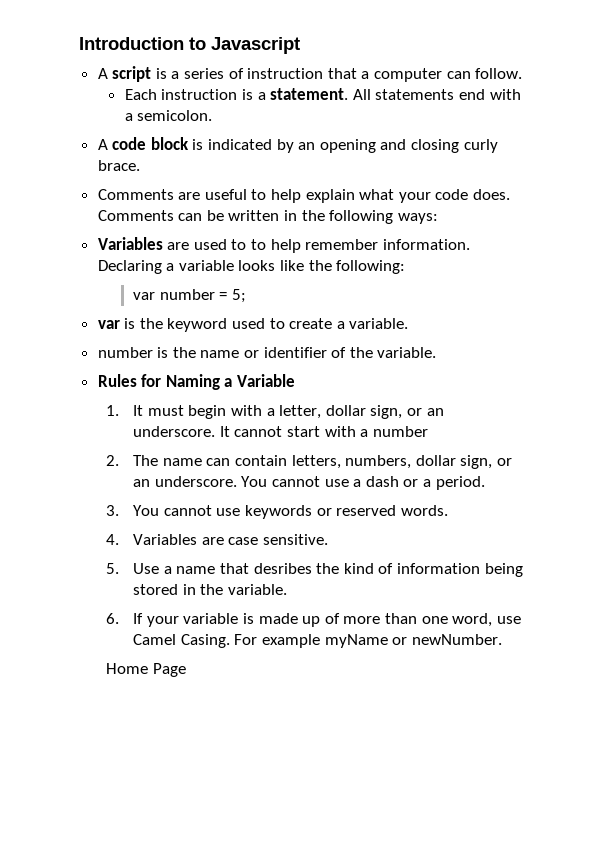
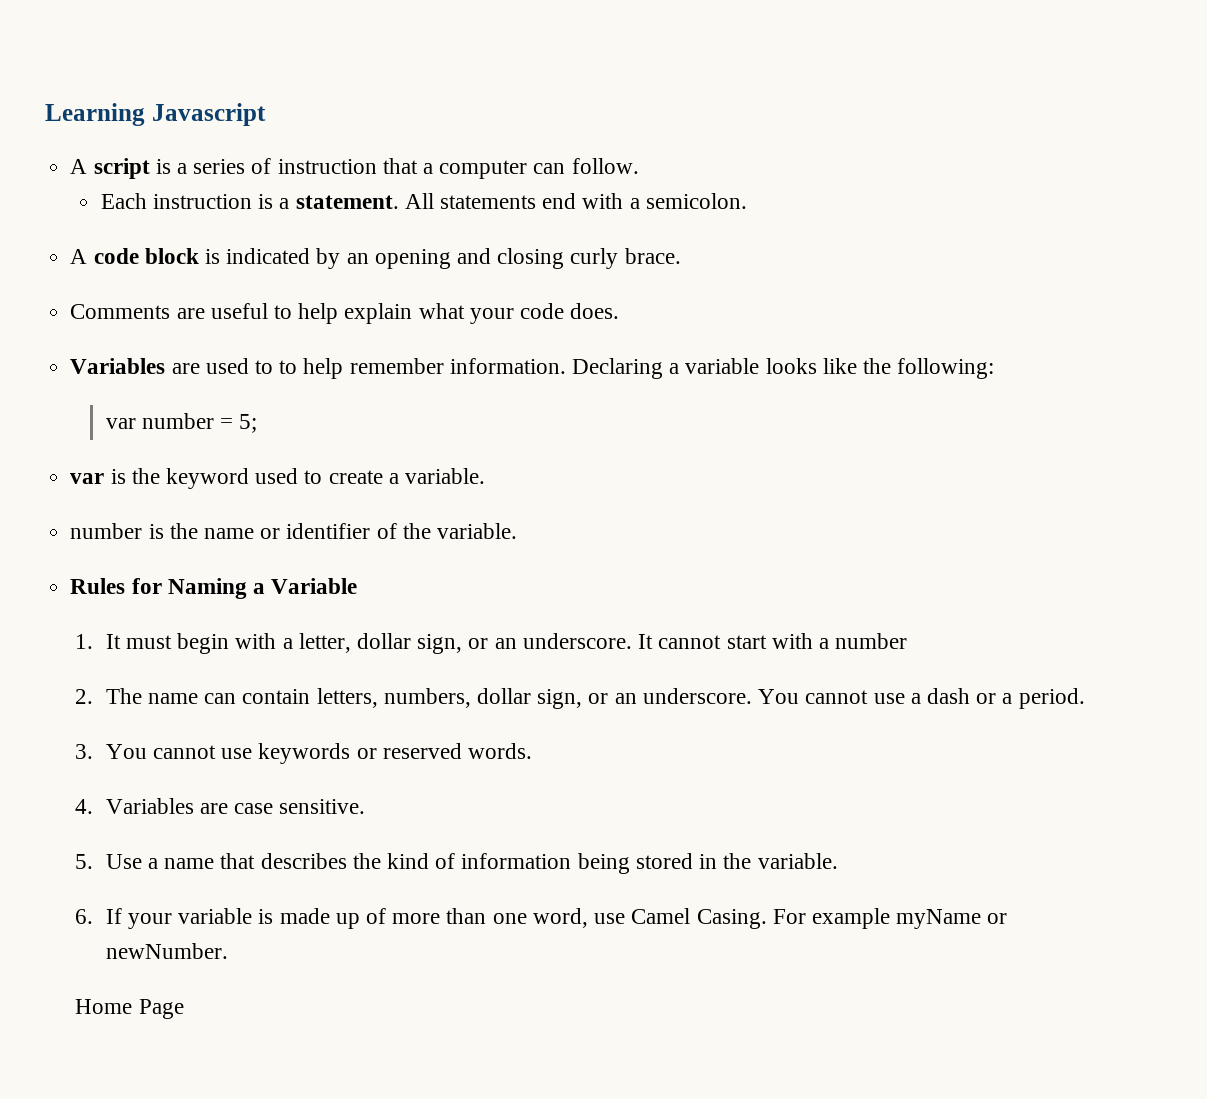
- Introduction to Javascript
+ Learning Javascript
- Comments can be written in the following ways:
- 5. Use a name that desribes the kind of information being stored in the variable.
+ 5. Use a name that describes the kind of information being stored in the variable.

